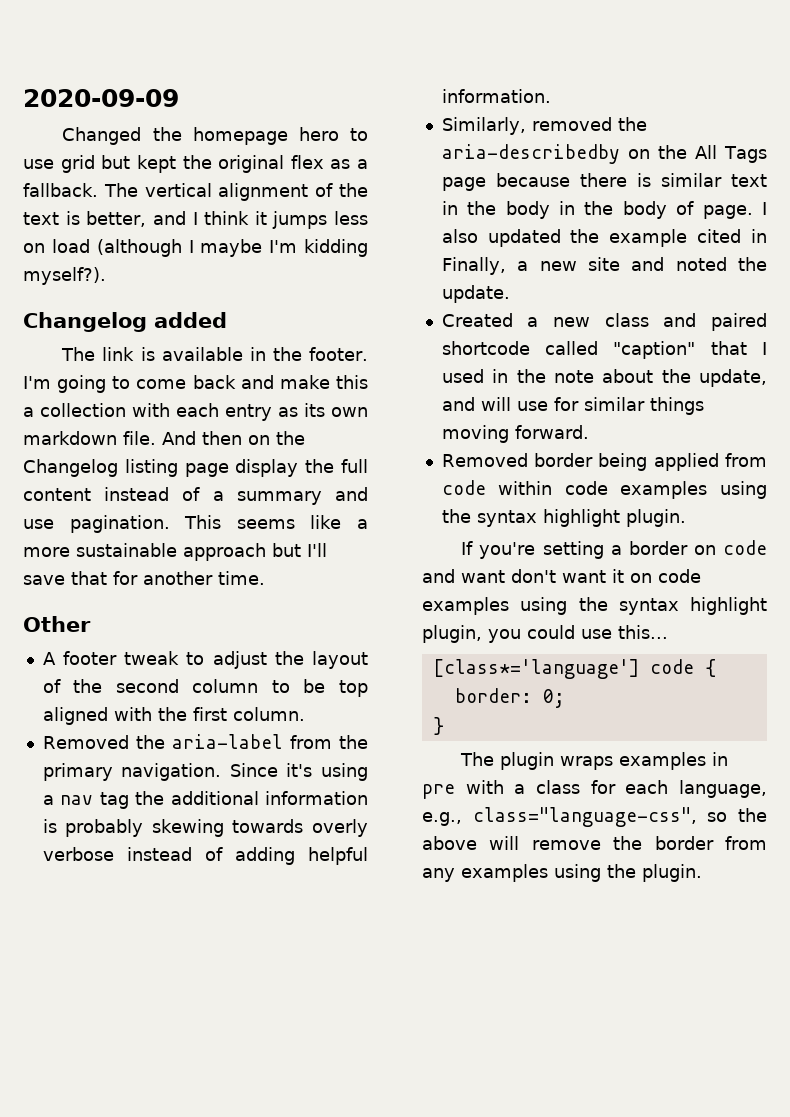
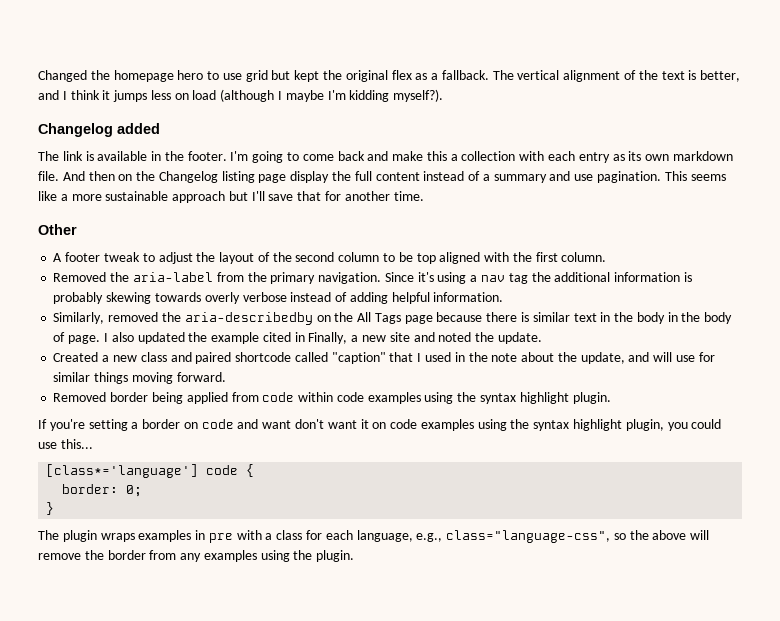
- 2020-09-09

